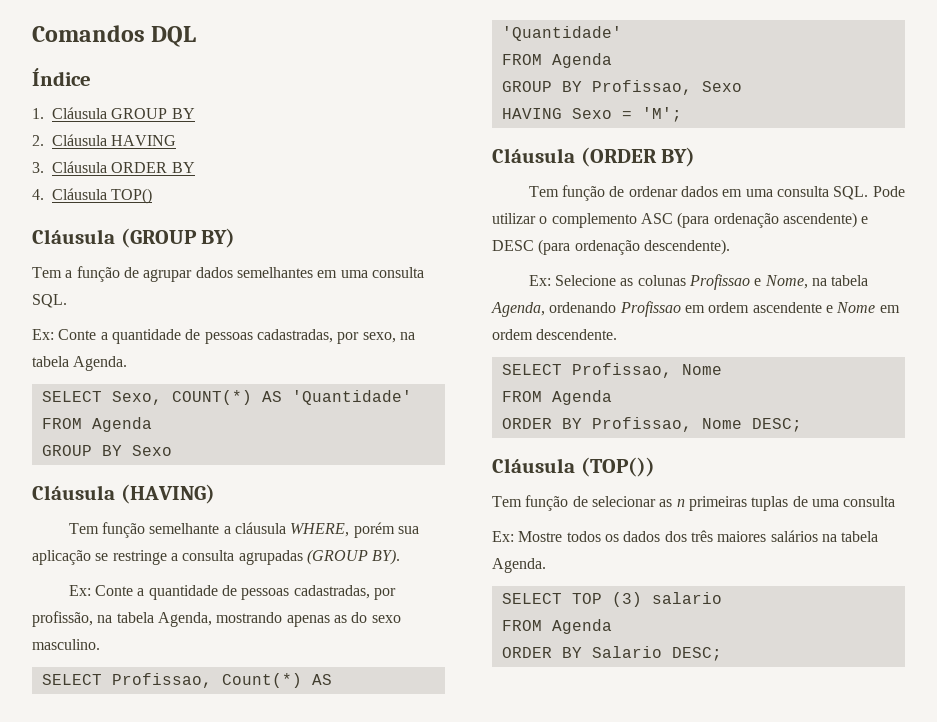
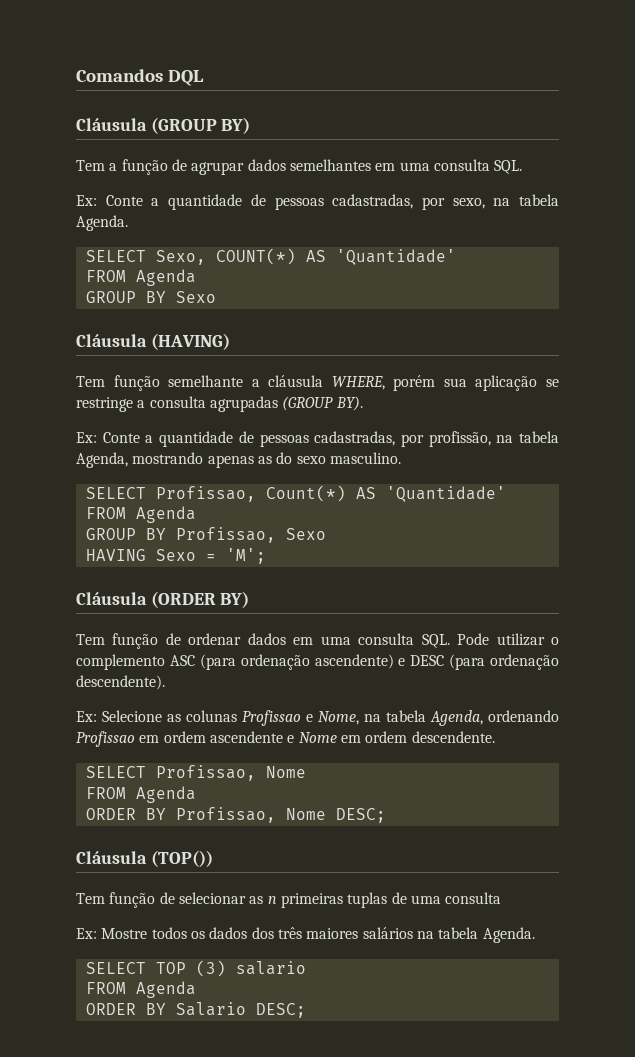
- Índice
- 1. Cláusula GROUP BY
- 2. Cláusula HAVING
- 3. Cláusula ORDER BY
- 4. Cláusula TOP()

